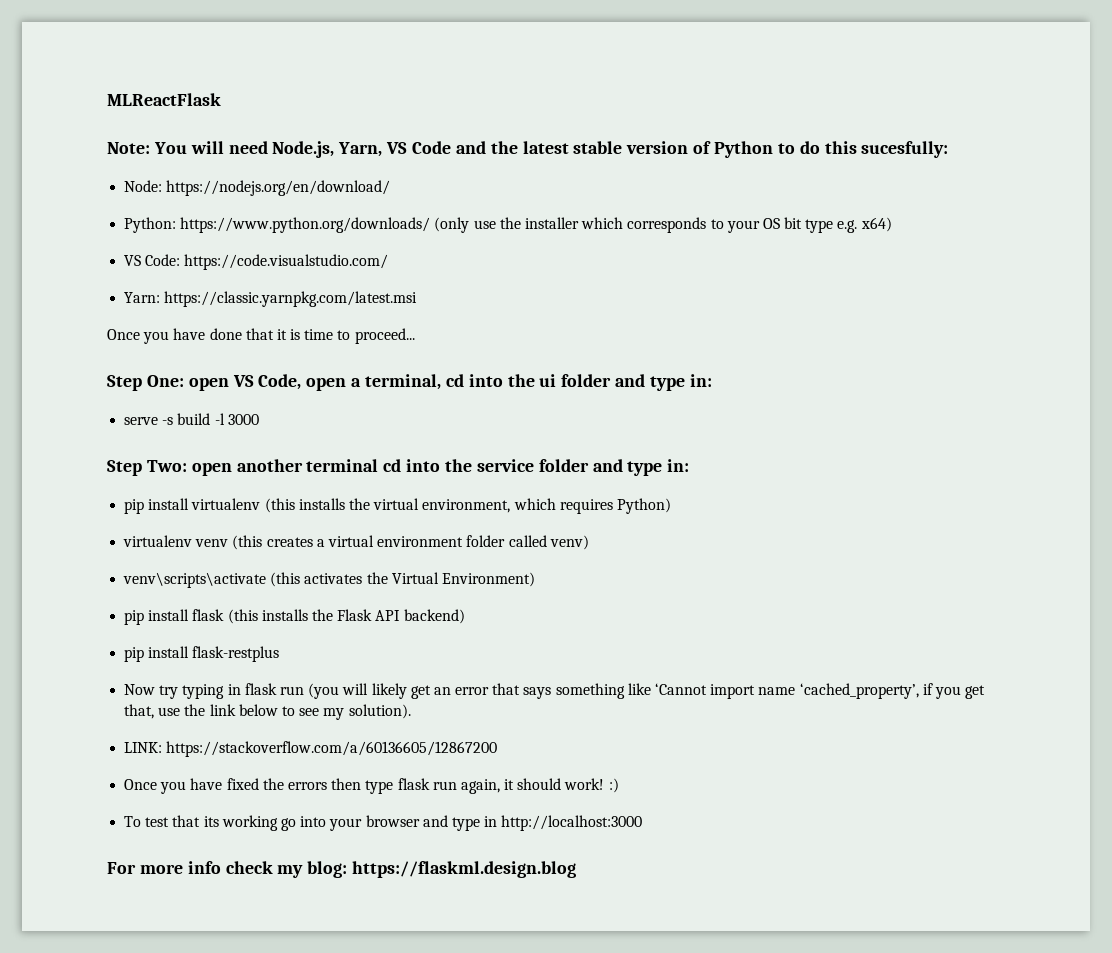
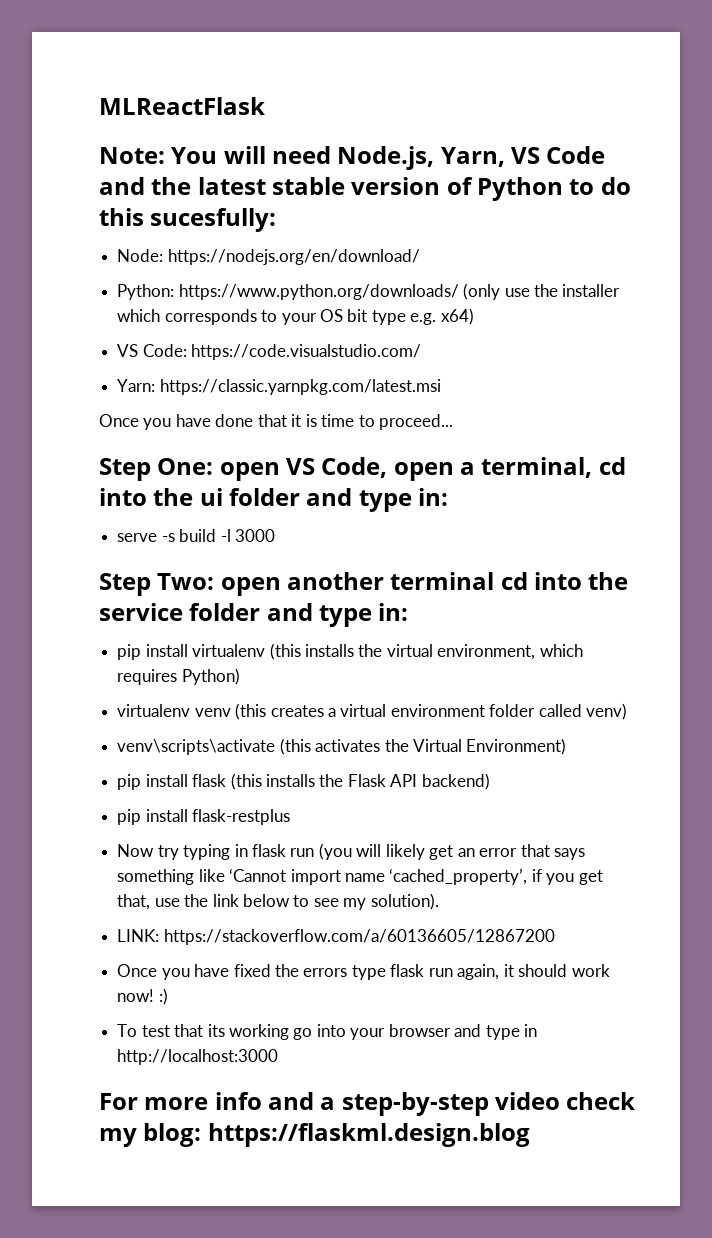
- Once you have fixed the errors then type flask run again, it should work! :)
+ Once you have fixed the errors type flask run again, it should work now! :)
- For more info check my blog: https://flaskml.design.blog
+ For more info and a step-by-step video check my blog: https://flaskml.design.blog

